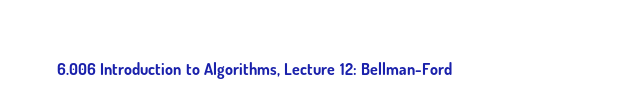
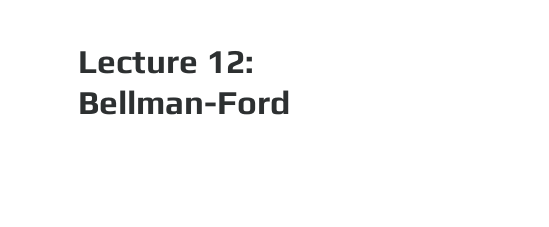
- 6.006 Introduction to Algorithms, Lecture 12: Bellman-Ford
+ Lecture 12: Bellman-Ford

